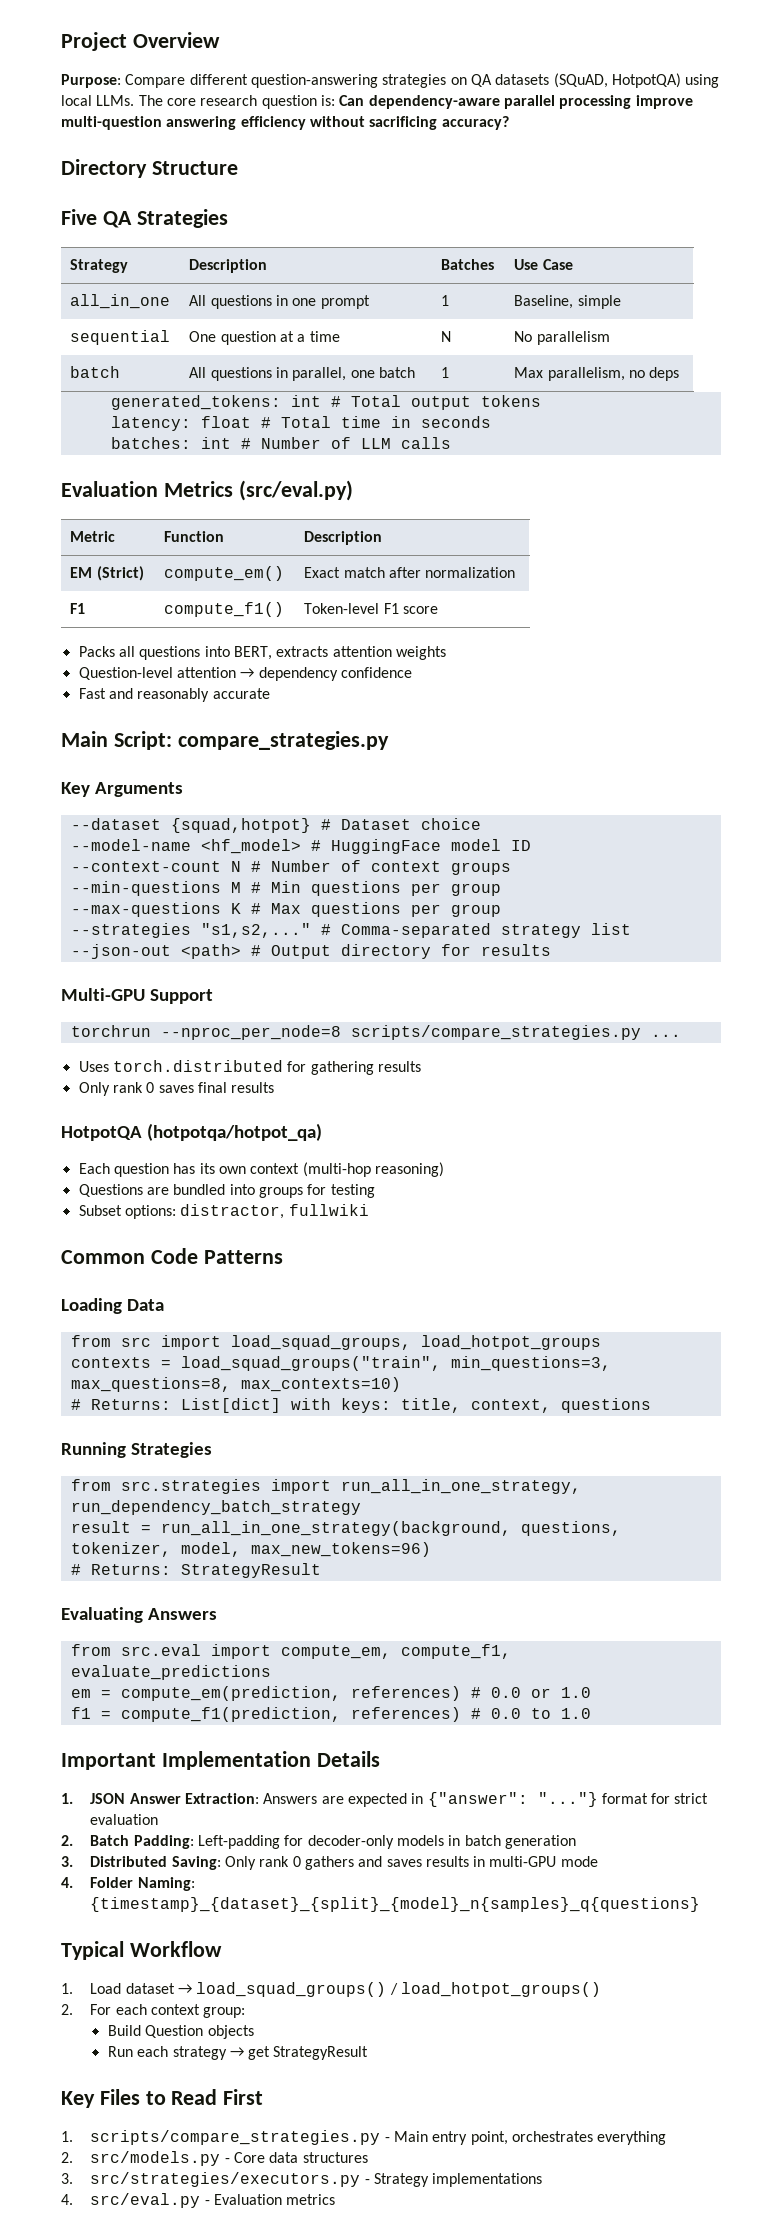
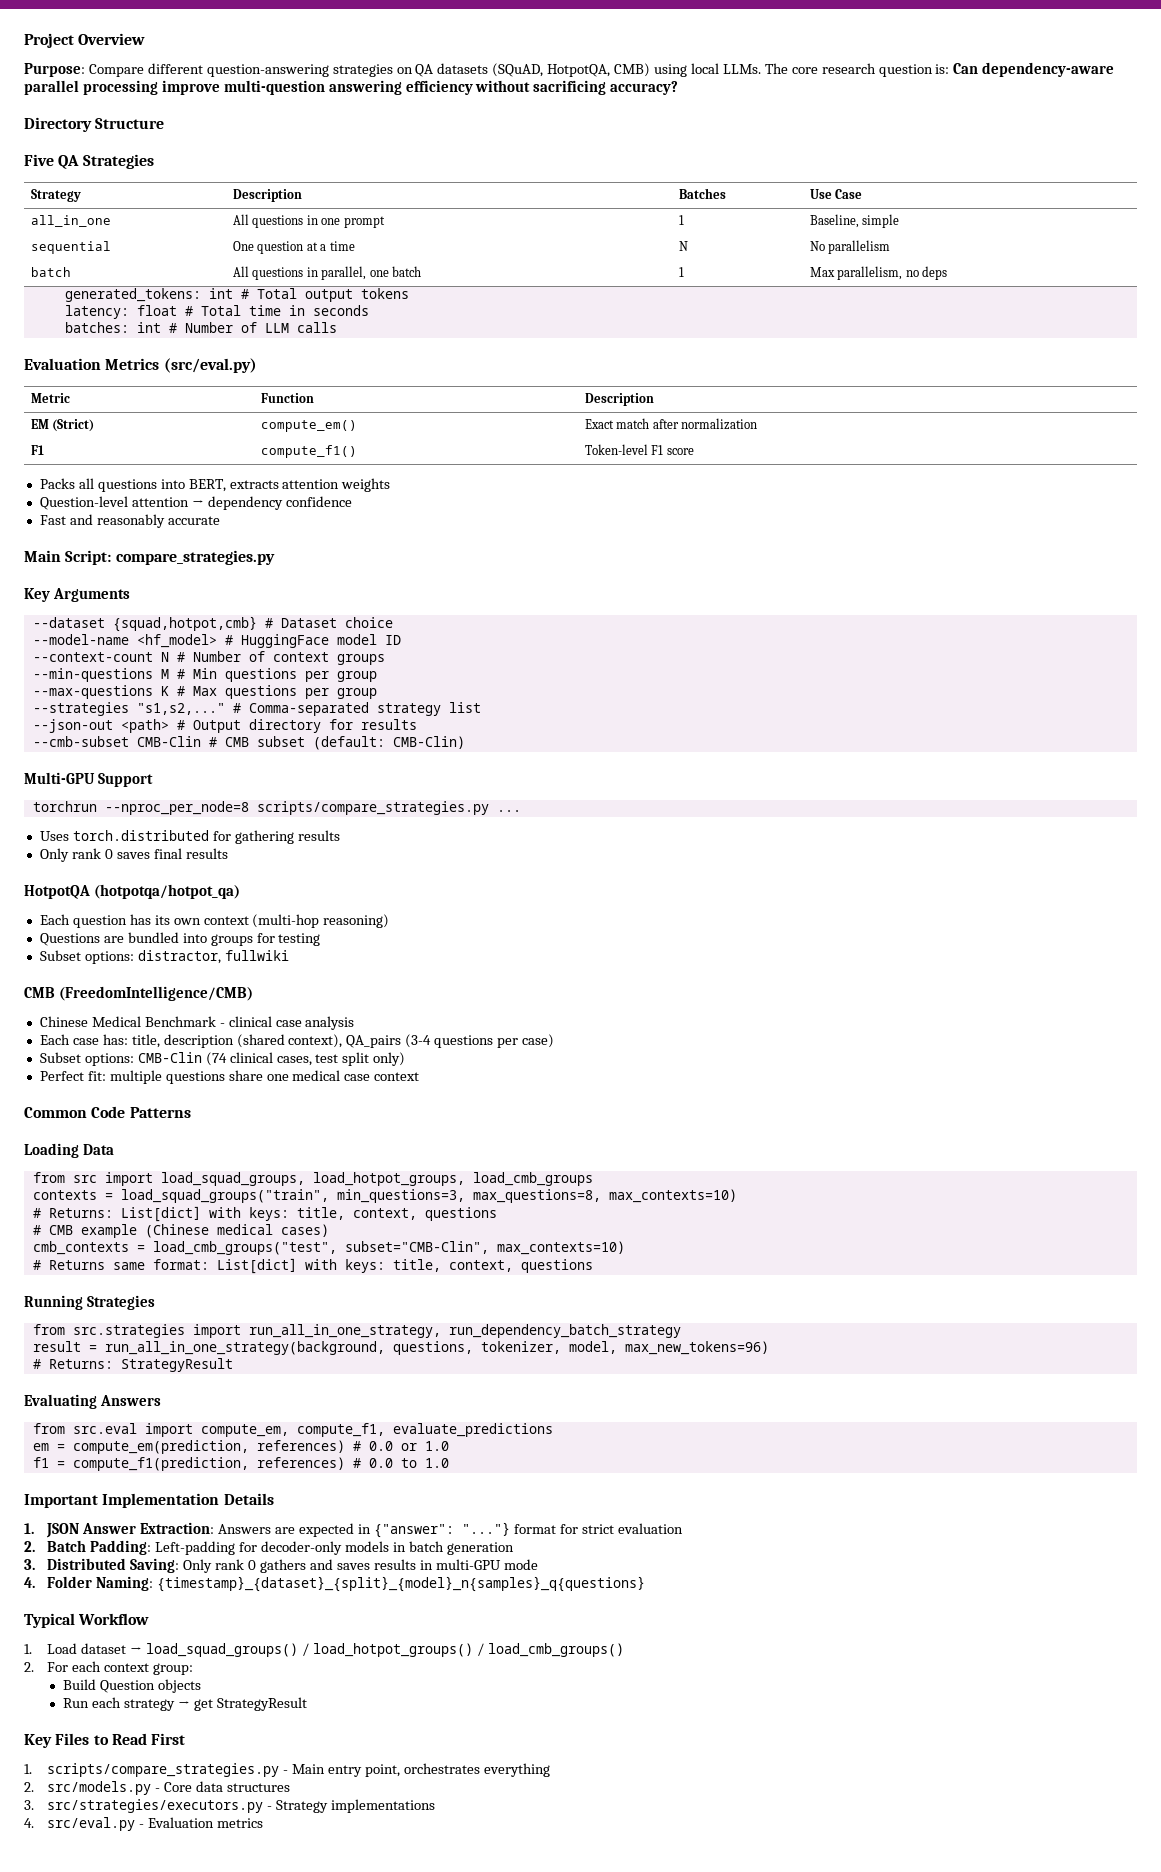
- Purpose: Compare different question-answering strategies on QA datasets (SQuAD, HotpotQA) using local LLMs.
+ Purpose: Compare different question-answering strategies on QA datasets (SQuAD, HotpotQA, CMB) using local LLMs.
- --dataset {squad,hotpot} # Dataset choice
+ --dataset {squad,hotpot,cmb} # Dataset choice
+ --cmb-subset CMB-Clin # CMB subset (default: CMB-Clin)
+ CMB (FreedomIntelligence/CMB)
+ Chinese Medical Benchmark - clinical case analysis
+ Each case has: title, description (shared context), QA_pairs (3-4 questions per case)
+ Subset options: CMB-Clin (74 clinical cases, test split only)
+ Perfect fit: multiple questions share one medical case context
- from src import load_squad_groups, load_hotpot_groups
+ from src import load_squad_groups, load_hotpot_groups, load_cmb_groups
+ # CMB example (Chinese medical cases)
+ cmb_contexts = load_cmb_groups("test", subset="CMB-Clin", max_contexts=10)
+ # Returns same format: List[dict] with keys: title, context, questions
- 1. Load dataset → load_squad_groups() / load_hotpot_groups()
+ 1. Load dataset → load_squad_groups() / load_hotpot_groups() / load_cmb_groups()

